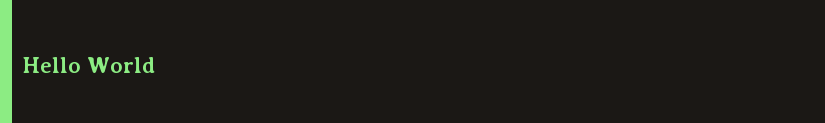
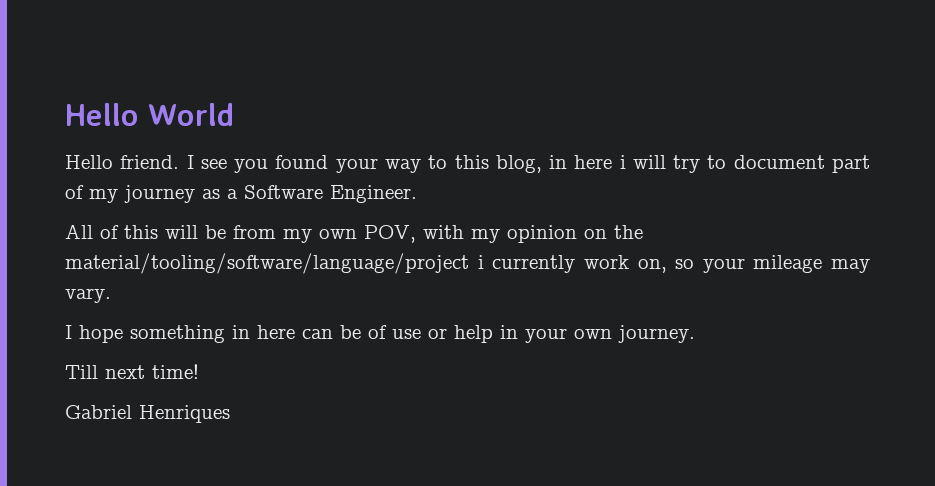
+ Hello friend. I see you found your way to this blog, in here i will try to document part of my journey as a Software Engineer.
+ All of this will be from my own POV, with my opinion on the material/tooling/software/language/project i currently work on, so your mileage may vary.
+ I hope something in here can be of use or help in your own journey.
+ Till next time!
+ Gabriel Henriques

